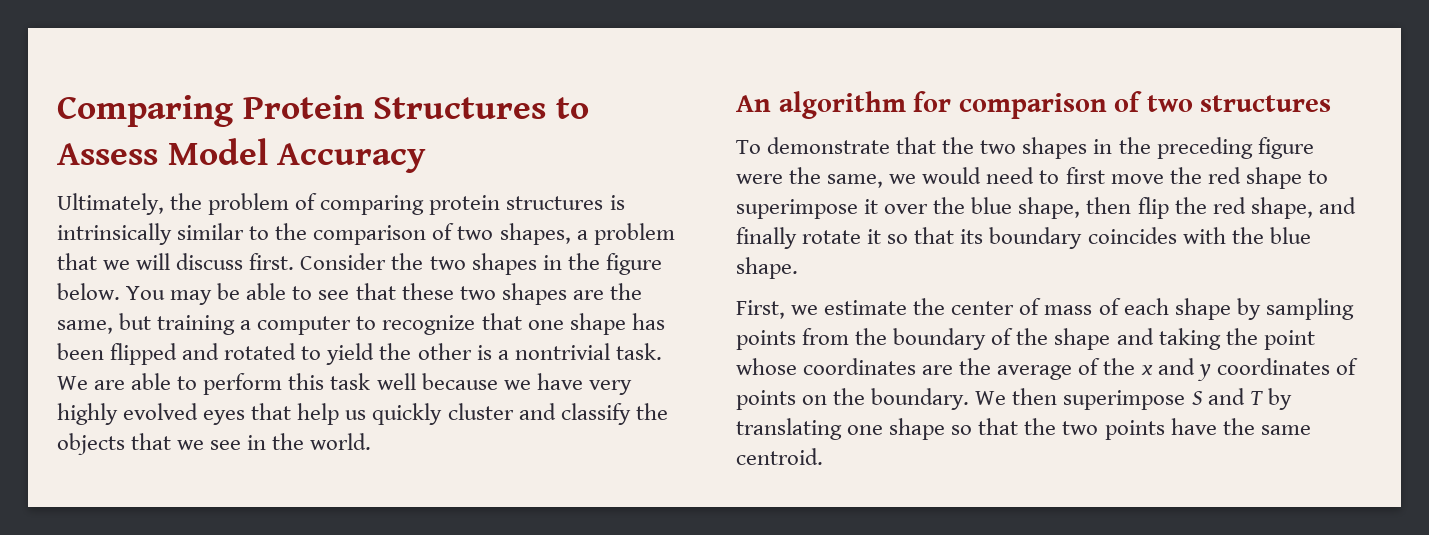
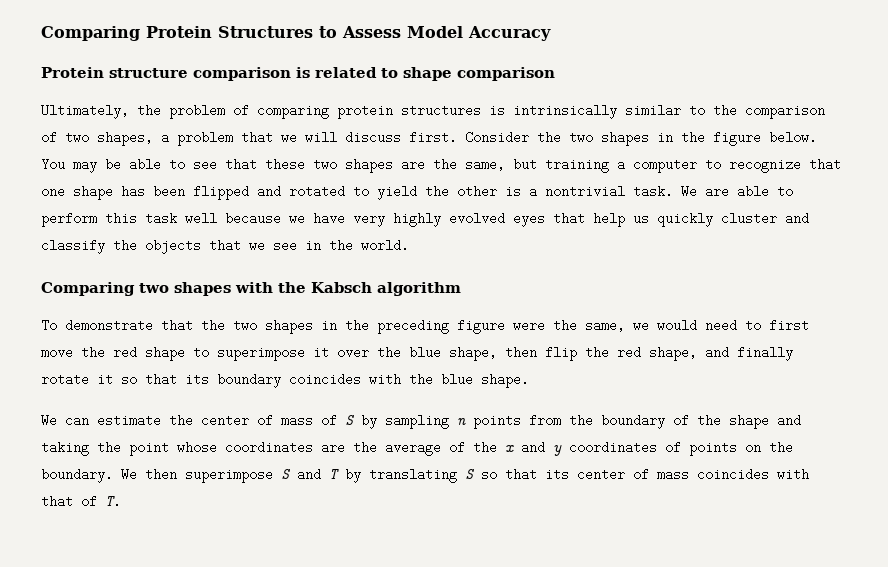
+ Protein structure comparison is related to shape comparison
- An algorithm for comparison of two structures
+ Comparing two shapes with the Kabsch algorithm
- First, we estimate the center of mass of each shape by sampling points from the boundary of the shape and taking the point whose coordinates are the average of the x and y coordinates of points on the boundary.
+ We can estimate the center of mass of S by sampling n points from the boundary of the shape and taking the point whose coordinates are the average of the x and y coordinates of points on the boundary.
- We then superimpose S and T by translating one shape so that the two points have the same centroid.
+ We then superimpose S and T by translating S so that its center of mass coincides with that of T.

